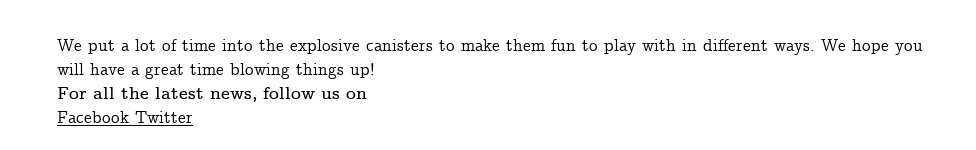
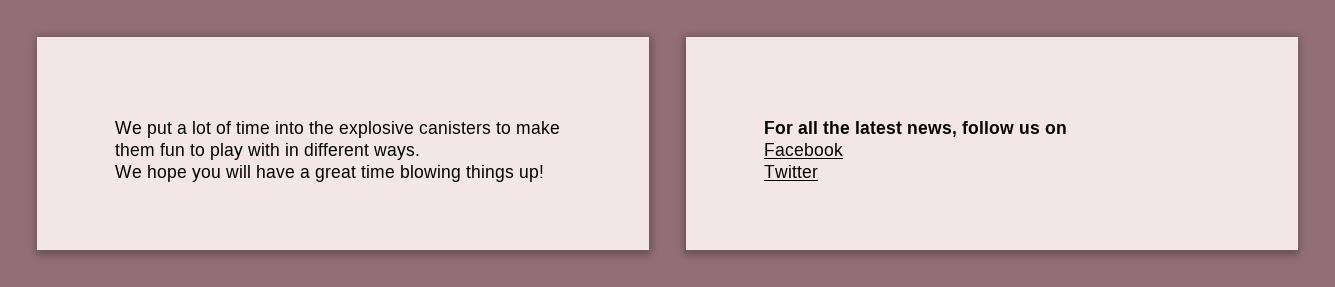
- We put a lot of time into the explosive canisters to make them fun to play with in different ways. We hope you will have a great time blowing things up!
+ We put a lot of time into the explosive canisters to make them fun to play with in different ways.
+ We hope you will have a great time blowing things up!
- Facebook Twitter
+ Facebook
+ Twitter

